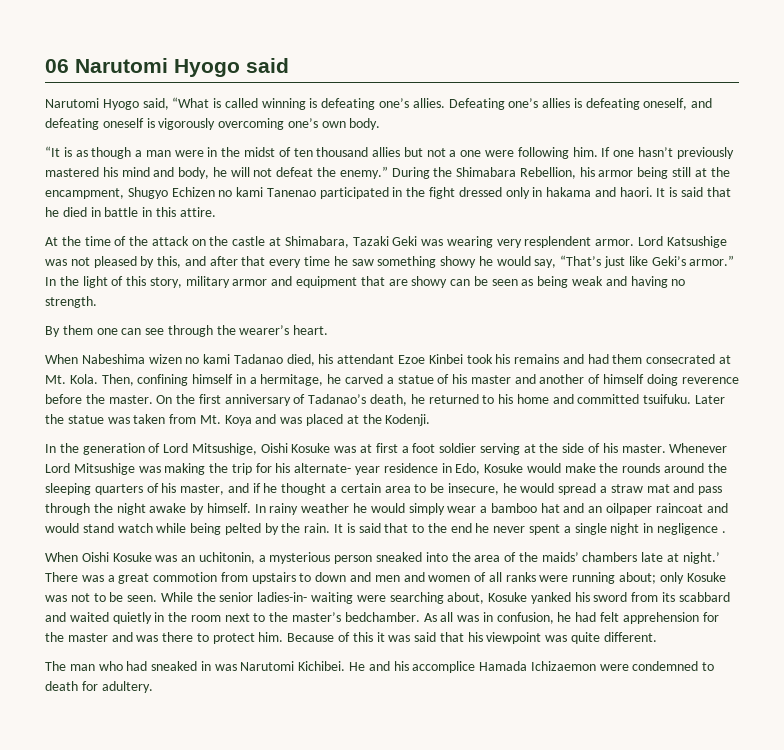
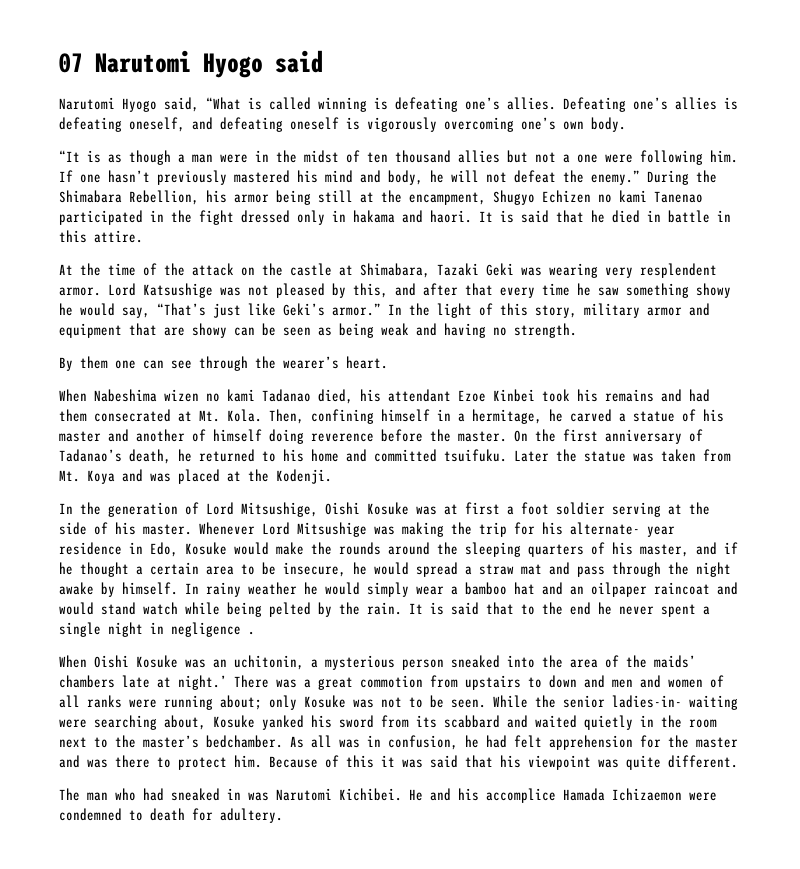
- 06 Narutomi Hyogo said
+ 07 Narutomi Hyogo said

